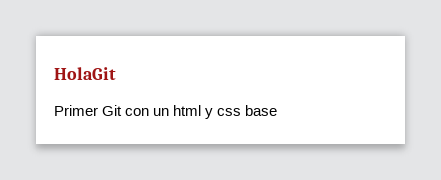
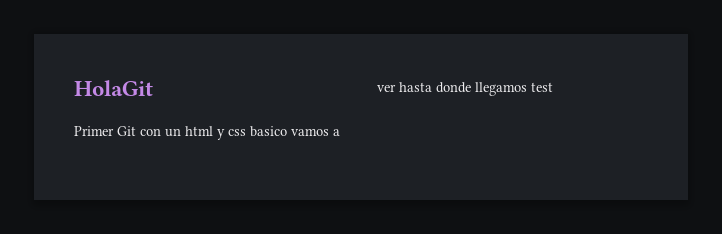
- Primer Git con un html y css base
+ Primer Git con un html y css basico vamos a ver hasta donde llegamos test

